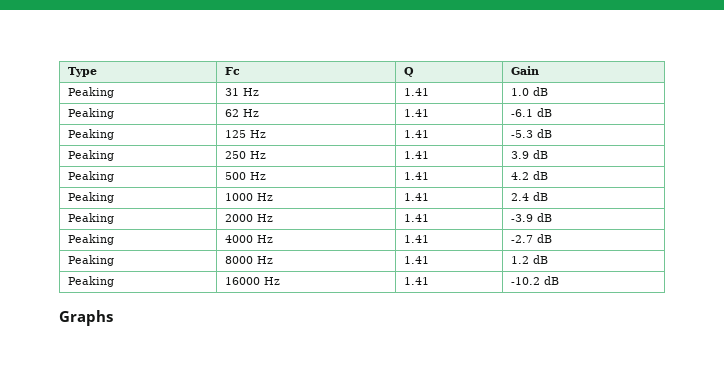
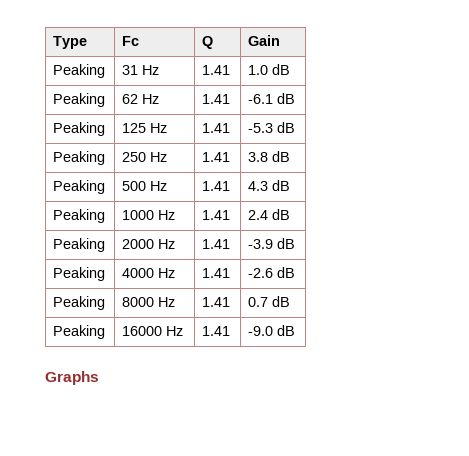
- Peaking | 250 Hz | 1.41 | 3.9 dB
+ Peaking | 250 Hz | 1.41 | 3.8 dB
- Peaking | 500 Hz | 1.41 | 4.2 dB
+ Peaking | 500 Hz | 1.41 | 4.3 dB
- Peaking | 4000 Hz | 1.41 | -2.7 dB
+ Peaking | 4000 Hz | 1.41 | -2.6 dB
- Peaking | 8000 Hz | 1.41 | 1.2 dB
+ Peaking | 8000 Hz | 1.41 | 0.7 dB
- Peaking | 16000 Hz | 1.41 | -10.2 dB
+ Peaking | 16000 Hz | 1.41 | -9.0 dB

